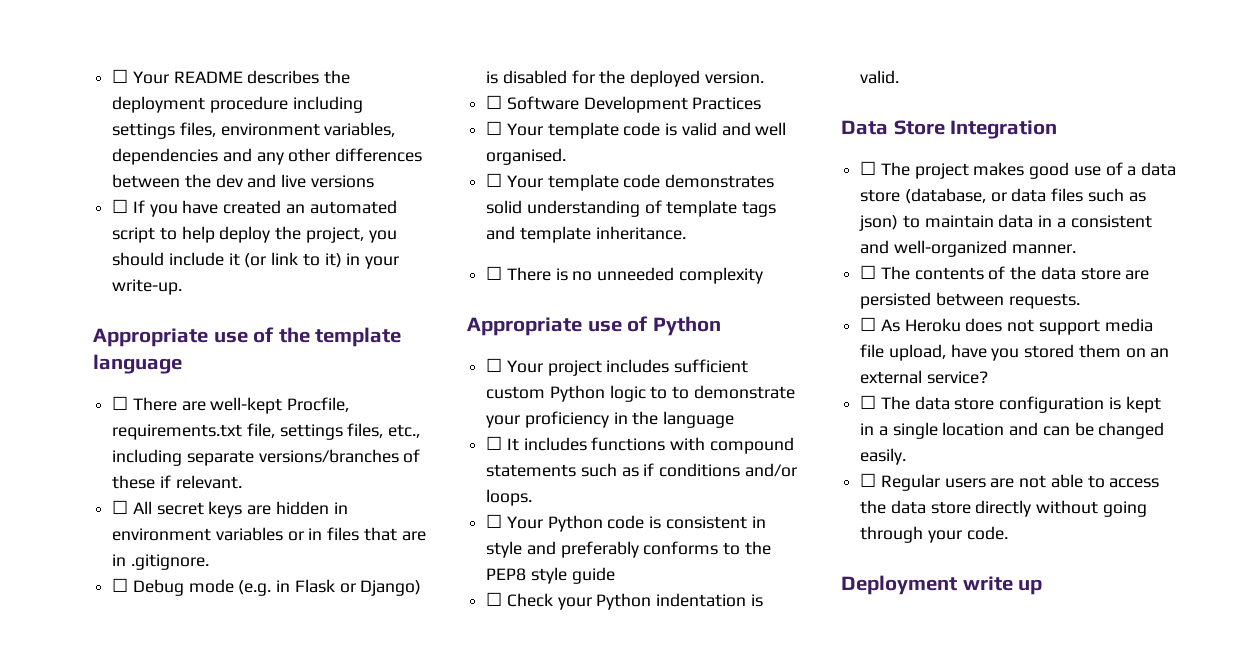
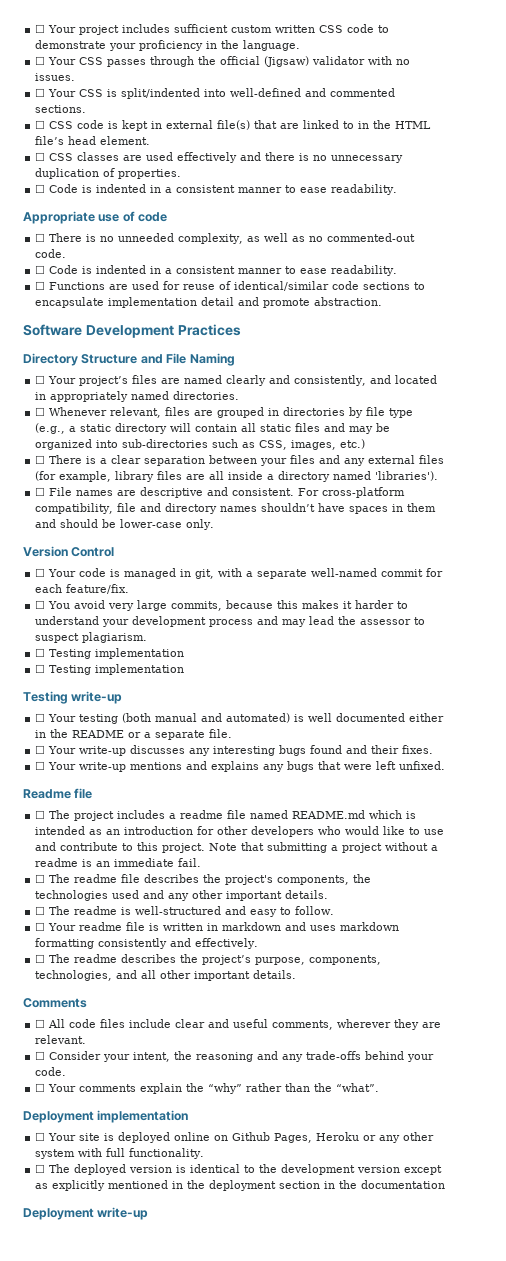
- ☐ Your README describes the deployment procedure including settings files, environment variables, dependencies and any other differences between the dev and live versions
- ☐ If you have created an automated script to help deploy the project, you should include it (or link to it) in your write-up.
- Appropriate use of the template language
- ☐ There are well-kept Procfile, requirements.txt file, settings files, etc., including separate versions/branches of these if relevant.
- ☐ All secret keys are hidden in environment variables or in files that are in .gitignore.
- ☐ Debug mode (e.g. in Flask or Django) is disabled for the deployed version.
- ☐ Software Development Practices
- ☐ Your template code is valid and well organised.
- ☐ Your template code demonstrates solid understanding of template tags and template inheritance.
+ ☐ Your project includes sufficient custom written CSS code to demonstrate your proficiency in the language.
+ ☐ Your CSS passes through the official (Jigsaw) validator with no issues.
+ ☐ Your CSS is split/indented into well-defined and commented sections.
+ ☐ CSS code is kept in external file(s) that are linked to in the HTML file’s head element.
+ ☐ CSS classes are used effectively and there is no unnecessary duplication of properties.
+ ☐ Code is indented in a consistent manner to ease readability.
+ Appropriate use of code
- ☐ There is no unneeded complexity
- Appropriate use of Python
- ☐ Your project includes sufficient custom Python logic to to demonstrate your proficiency in the language
- ☐ It includes functions with compound statements such as if conditions and/or loops.
- ☐ Your Python code is consistent in style and preferably conforms to the PEP8 style guide
- ☐ Check your Python indentation is valid.
- Data Store Integration
- ☐ The project makes good use of a data store (database, or data files such as json) to maintain data in a consistent and well-organized manner.
- ☐ The contents of the data store are persisted between requests.
- ☐ As Heroku does not support media file upload, have you stored them on an external service?
- ☐ The data store configuration is kept in a single location and can be changed easily.
- ☐ Regular users are not able to access the data store directly without going through your code.
- Deployment write up
+ ☐ There is no unneeded complexity, as well as no commented-out code.
+ ☐ Code is indented in a consistent manner to ease readability.
+ ☐ Functions are used for reuse of identical/similar code sections to encapsulate implementation detail and promote abstraction.
+ Software Development Practices
+ Directory Structure and File Naming
+ ☐ Your project’s files are named clearly and consistently, and located in appropriately named directories.
+ ☐ Whenever relevant, files are grouped in directories by file type (e.g., a static directory will contain all static files and may be organized into sub-directories such as CSS, images, etc.)
+ ☐ There is a clear separation between your files and any external files (for example, library files are all inside a directory named 'libraries').
+ ☐ File names are descriptive and consistent. For cross-platform compatibility, file and directory names shouldn’t have spaces in them and should be lower-case only.
+ Version Control
+ ☐ Your code is managed in git, with a separate well-named commit for each feature/fix.
+ ☐ You avoid very large commits, because this makes it harder to understand your development process and may lead the assessor to suspect plagiarism.
+ ☐ Testing implementation
+ ☐ Testing implementation
+ Testing write-up
+ ☐ Your testing (both manual and automated) is well documented either in the README or a separate file.
+ ☐ Your write-up discusses any interesting bugs found and their fixes.
+ ☐ Your write-up mentions and explains any bugs that were left unfixed.
+ Readme file
+ ☐ The project includes a readme file named README.md which is intended as an introduction for other developers who would like to use and contribute to this project. Note that submitting a project without a readme is an immediate fail.
+ ☐ The readme file describes the project's components, the technologies used and any other important details.
+ ☐ The readme is well-structured and easy to follow.
+ ☐ Your readme file is written in markdown and uses markdown formatting consistently and effectively.
+ ☐ The readme describes the project’s purpose, components, technologies, and all other important details.
+ Comments
+ ☐ All code files include clear and useful comments, wherever they are relevant.
+ ☐ Consider your intent, the reasoning and any trade-offs behind your code.
+ ☐ Your comments explain the “why” rather than the “what”.
+ Deployment implementation
+ ☐ Your site is deployed online on Github Pages, Heroku or any other system with full functionality.
+ ☐ The deployed version is identical to the development version except as explicitly mentioned in the deployment section in the documentation
+ Deployment write-up

